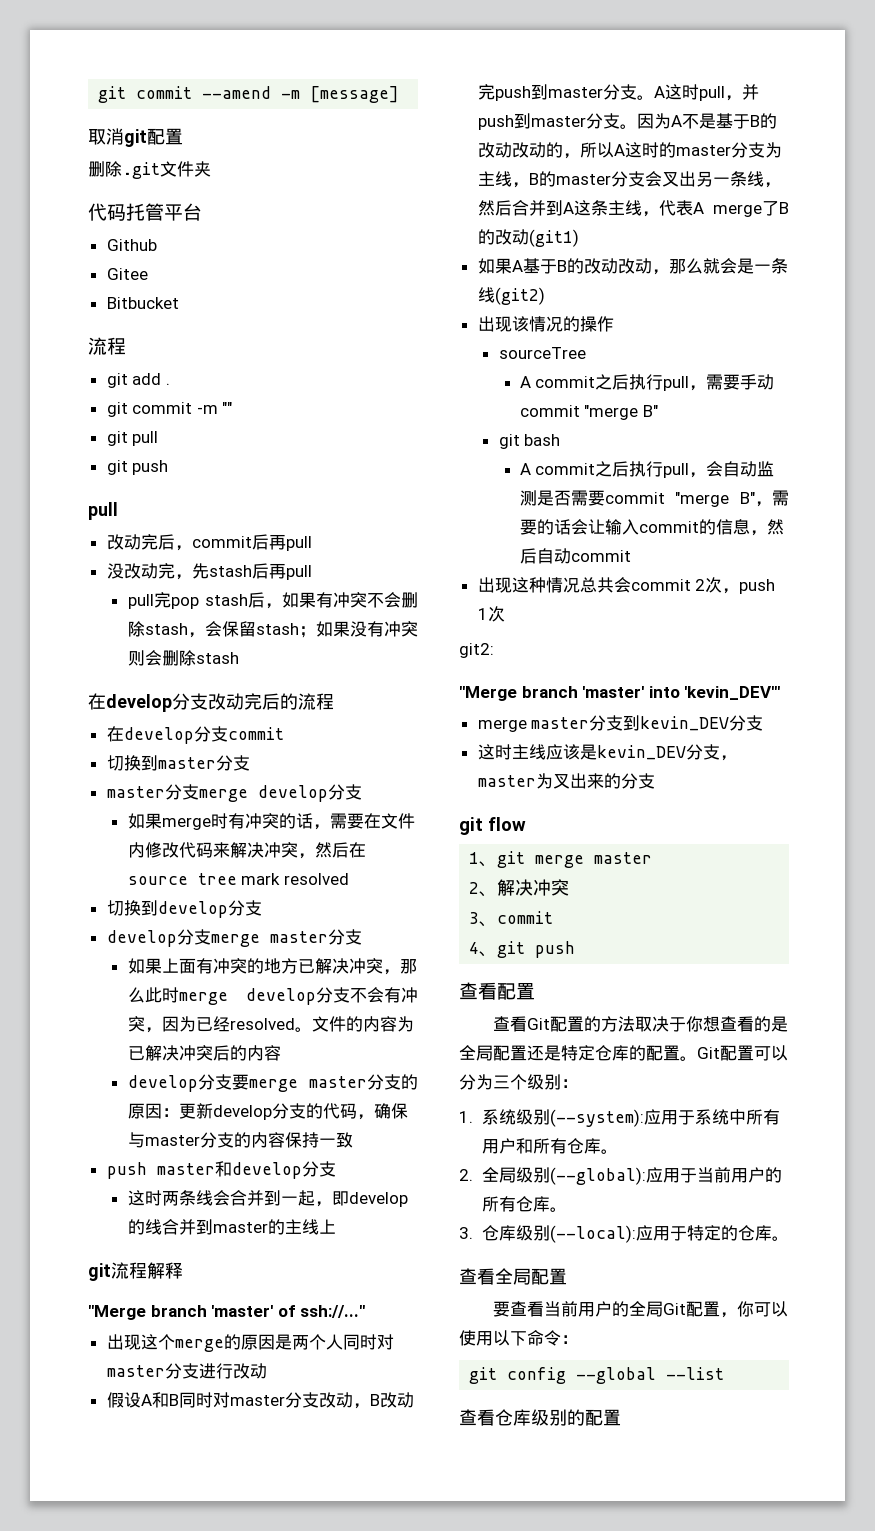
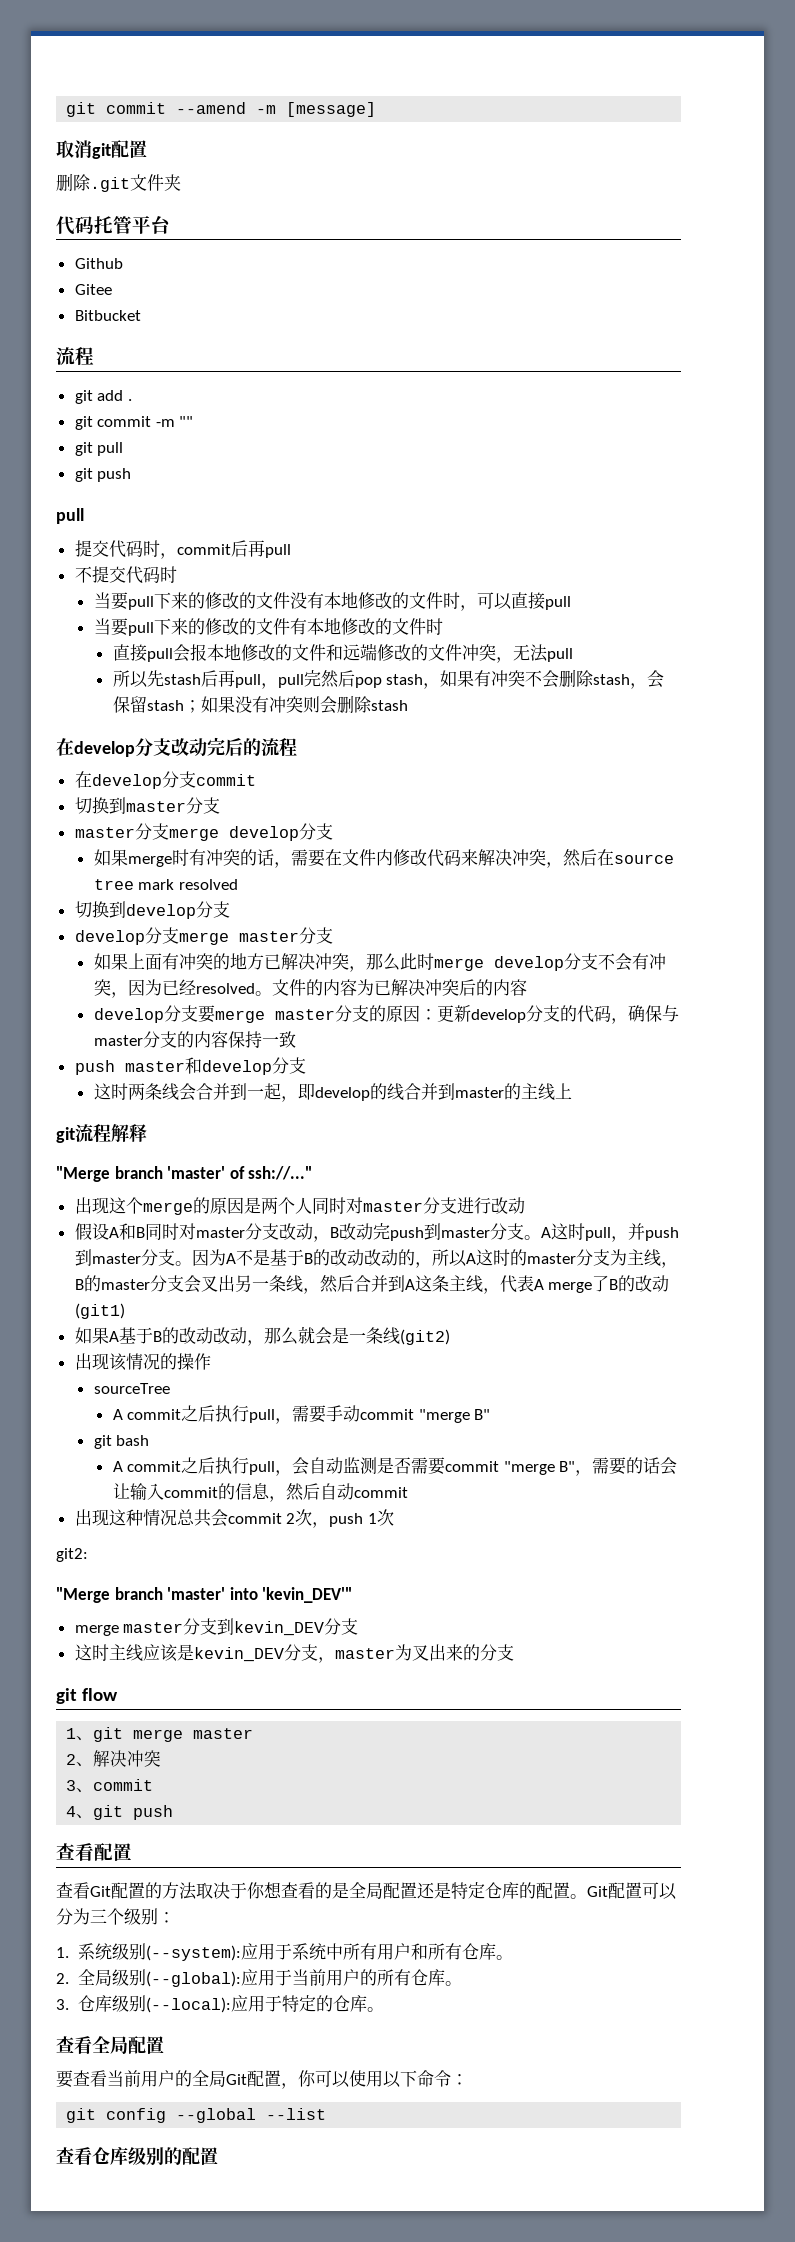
- 改动完后，commit后再pull
+ 提交代码时，commit后再pull
- 没改动完，先stash后再pull
- pull完pop stash后，如果有冲突不会删除stash，会保留stash；如果没有冲突则会删除stash
+ 不提交代码时
+ 当要pull下来的修改的文件没有本地修改的文件时，可以直接pull
+ 当要pull下来的修改的文件有本地修改的文件时
+ 直接pull会报本地修改的文件和远端修改的文件冲突，无法pull
+ 所以先stash后再pull，pull完然后pop stash，如果有冲突不会删除stash，会保留stash；如果没有冲突则会删除stash

